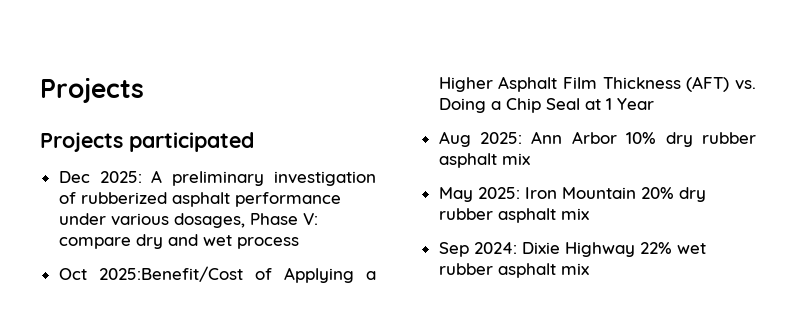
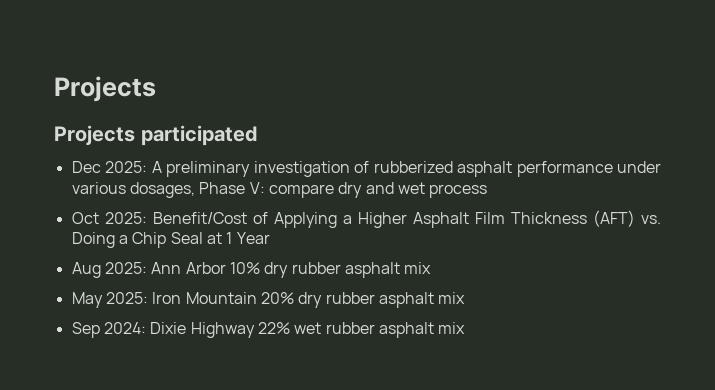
- Oct 2025:Benefit/Cost of Applying a Higher Asphalt Film Thickness (AFT) vs. Doing a Chip Seal at 1 Year
+ Oct 2025: Benefit/Cost of Applying a Higher Asphalt Film Thickness (AFT) vs. Doing a Chip Seal at 1 Year

